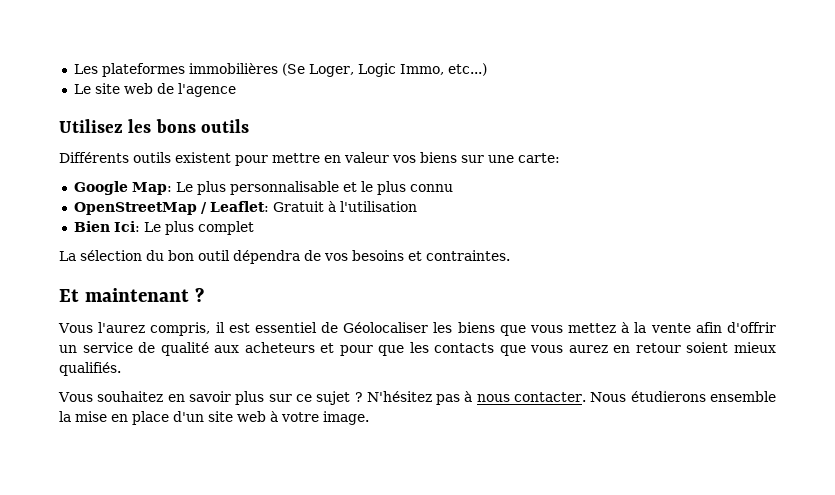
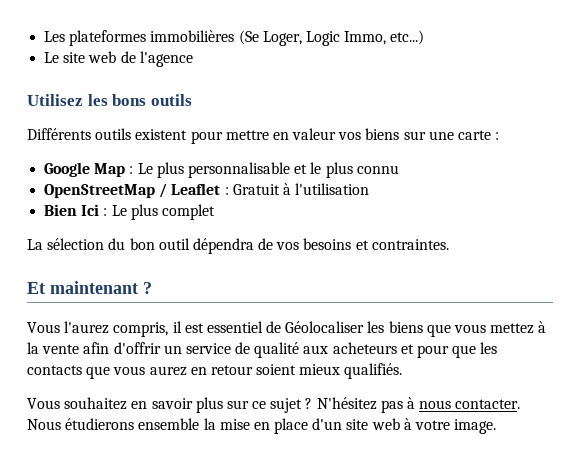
- Différents outils existent pour mettre en valeur vos biens sur une carte:
+ Différents outils existent pour mettre en valeur vos biens sur une carte :
- Google Map: Le plus personnalisable et le plus connu
+ Google Map : Le plus personnalisable et le plus connu
- OpenStreetMap / Leaflet: Gratuit à l'utilisation
+ OpenStreetMap / Leaflet : Gratuit à l'utilisation
- Bien Ici: Le plus complet
+ Bien Ici : Le plus complet

